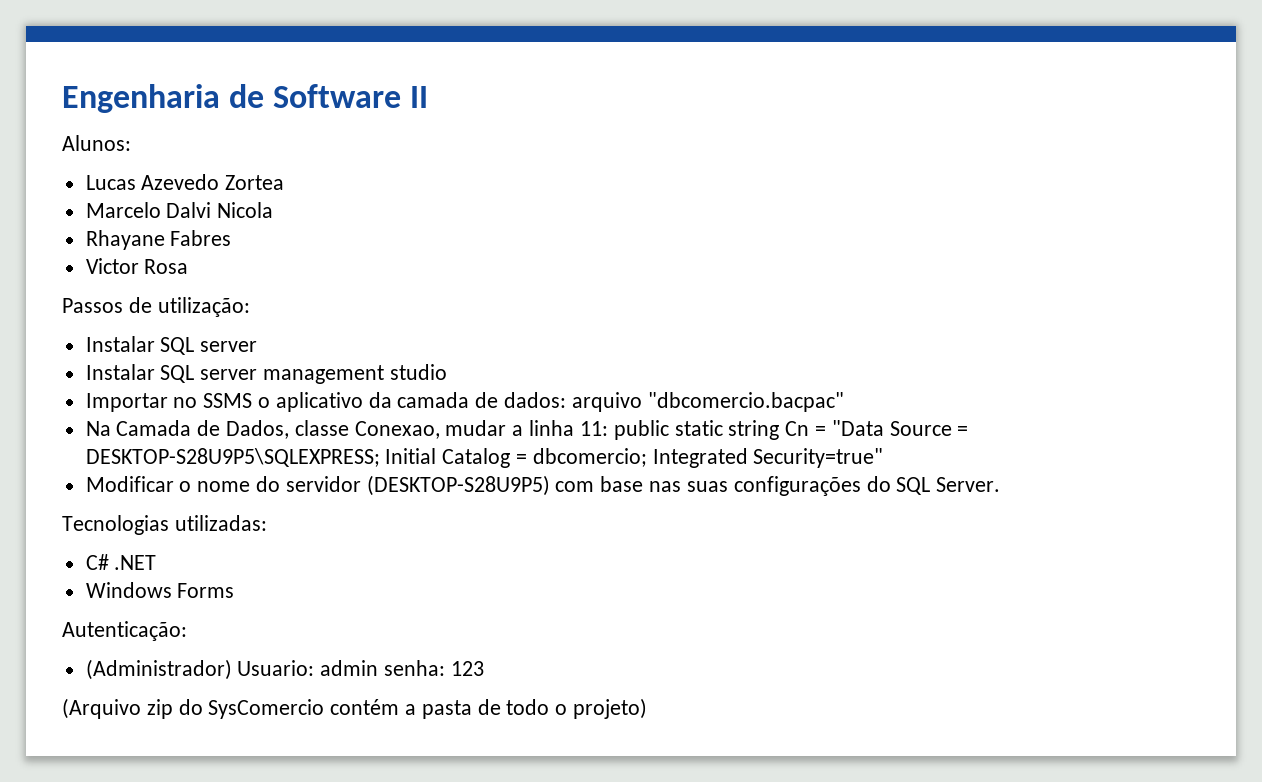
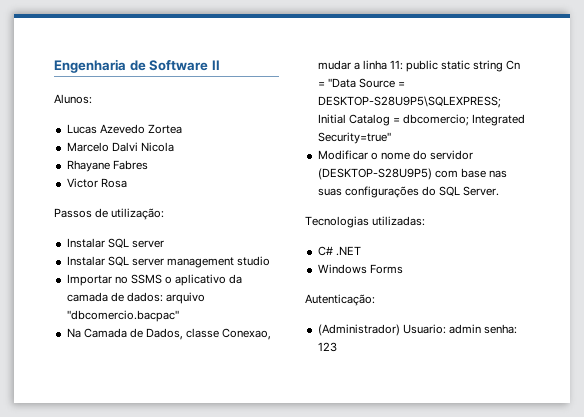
- (Arquivo zip do SysComercio contém a pasta de todo o projeto)

